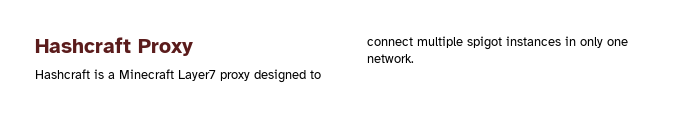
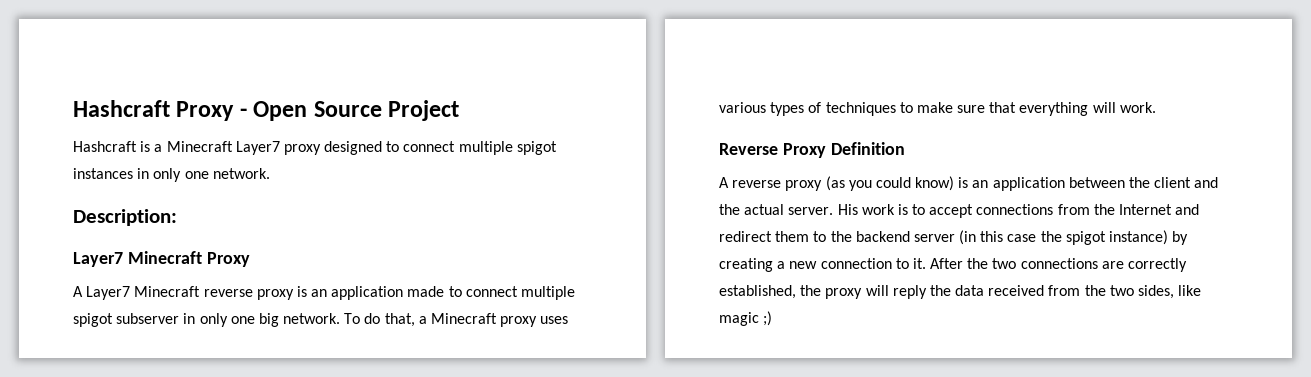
- Hashcraft Proxy
+ Hashcraft Proxy - Open Source Project
+ Description:
+ Layer7 Minecraft Proxy
+ A Layer7 Minecraft reverse proxy is an application made to connect multiple spigot subserver in only one big network. To do that, a Minecraft proxy uses various types of techniques to make sure that everything will work.
+ Reverse Proxy Definition
+ A reverse proxy (as you could know) is an application between the client and the actual server. His work is to accept connections from the Internet and redirect them to the backend server (in this case the spigot instance) by creating a new connection to it. After the two connections are correctly established, the proxy will reply the data received from the two sides, like magic ;)

